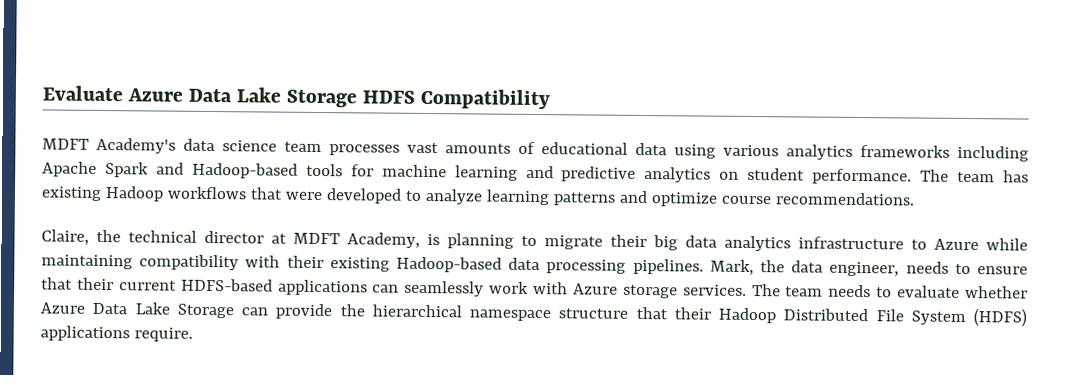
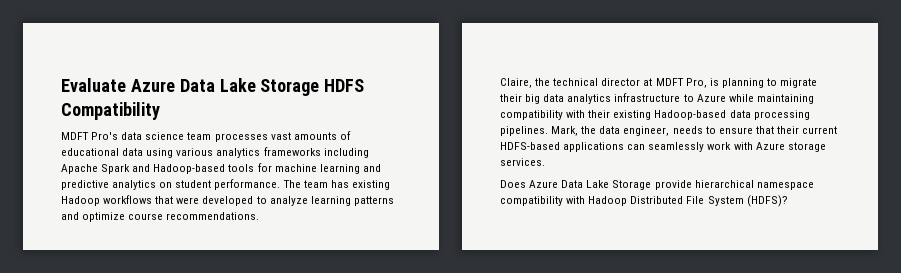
- MDFT Academy's data science team processes vast amounts of educational data using various analytics frameworks including Apache Spark and Hadoop-based tools for machine learning and predictive analytics on student performance.
+ MDFT Pro's data science team processes vast amounts of educational data using various analytics frameworks including Apache Spark and Hadoop-based tools for machine learning and predictive analytics on student performance.
- Claire, the technical director at MDFT Academy, is planning to migrate their big data analytics infrastructure to Azure while maintaining compatibility with their existing Hadoop-based data processing pipelines.
+ Claire, the technical director at MDFT Pro, is planning to migrate their big data analytics infrastructure to Azure while maintaining compatibility with their existing Hadoop-based data processing pipelines.
- Mark, the data engineer, needs to ensure that their current HDFS-based applications can seamlessly work with Azure storage services. The team needs to evaluate whether Azure Data Lake Storage can provide the hierarchical namespace structure that their Hadoop Distributed File System (HDFS) applications require.
+ Mark, the data engineer, needs to ensure that their current HDFS-based applications can seamlessly work with Azure storage services.
+ Does Azure Data Lake Storage provide hierarchical namespace compatibility with Hadoop Distributed File System (HDFS)?

